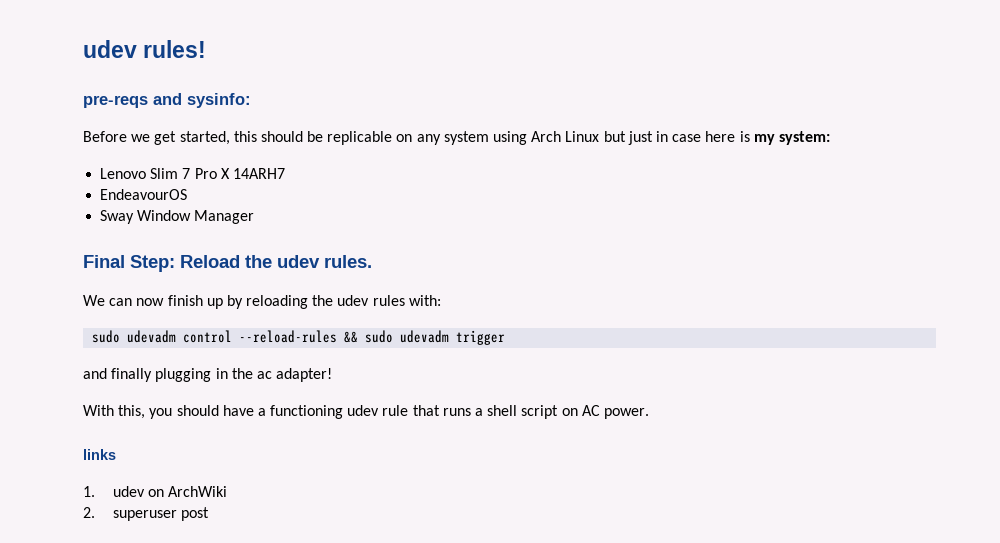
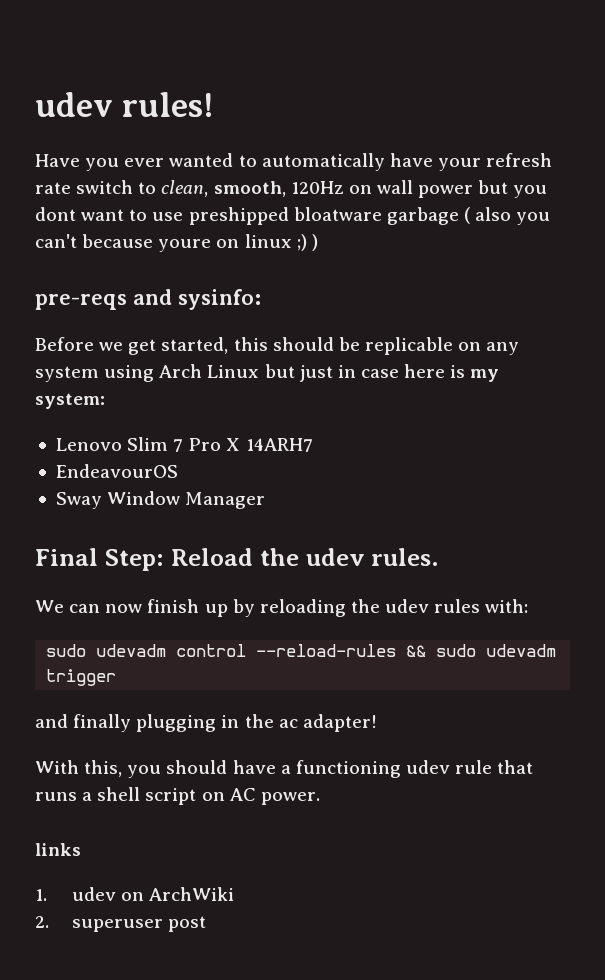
+ Have you ever wanted to automatically have your refresh rate switch to clean, smooth, 120Hz on wall power but you dont want to use preshipped bloatware garbage ( also you can't because youre on linux ;) )

